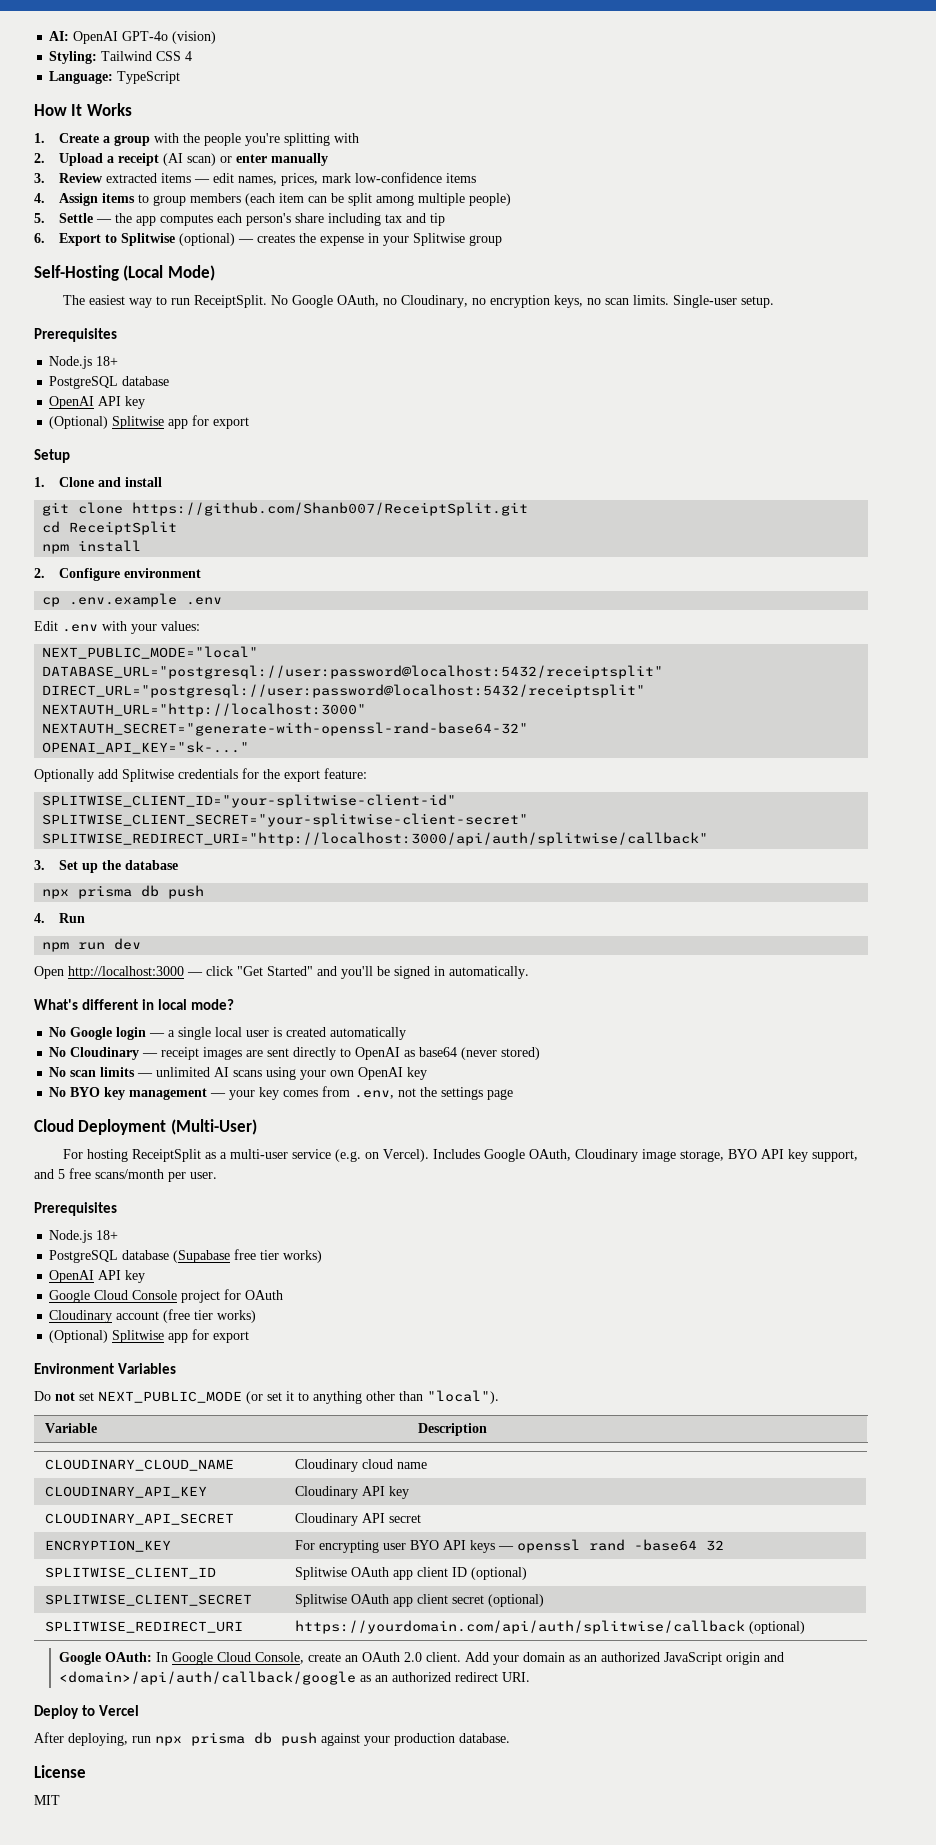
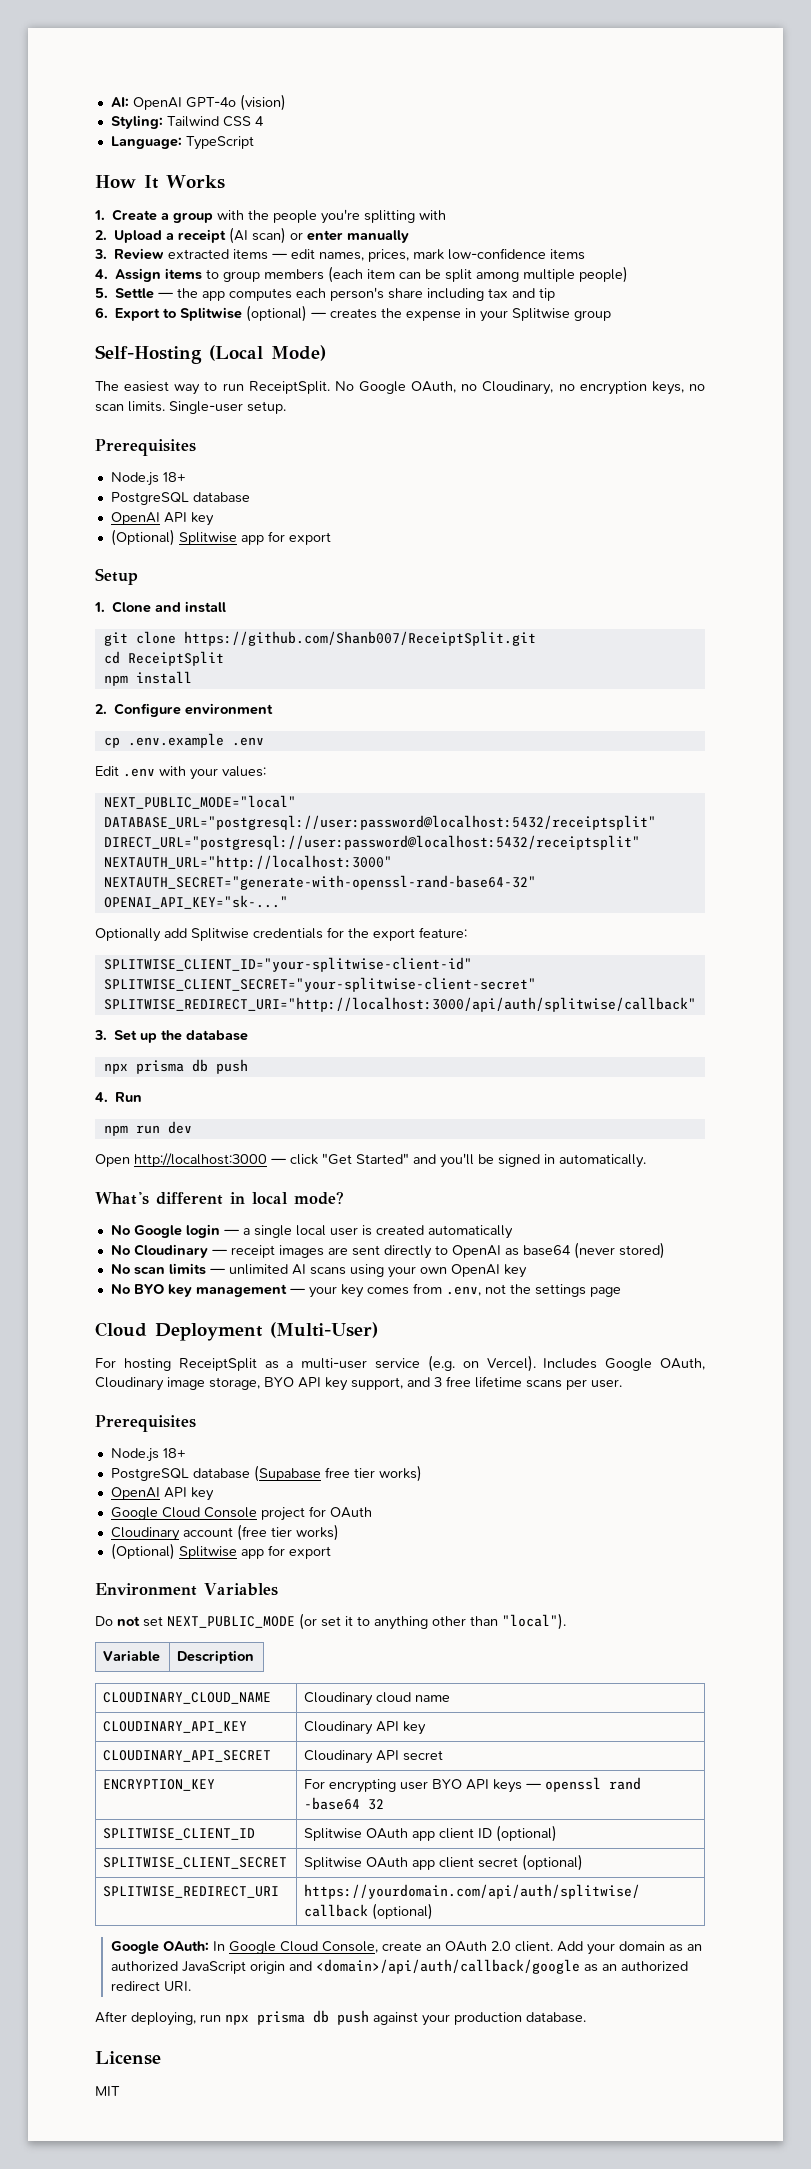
- Includes Google OAuth, Cloudinary image storage, BYO API key support, and 5 free scans/month per user.
+ Includes Google OAuth, Cloudinary image storage, BYO API key support, and 3 free lifetime scans per user.
- Deploy to Vercel

